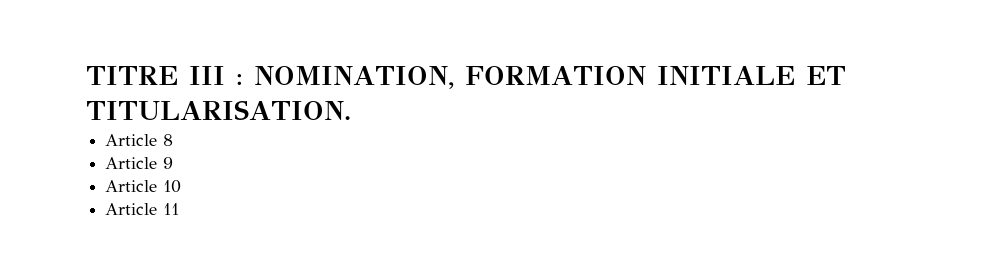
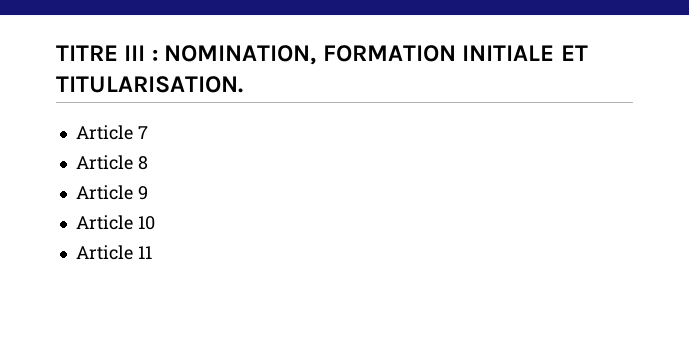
+ Article 7

